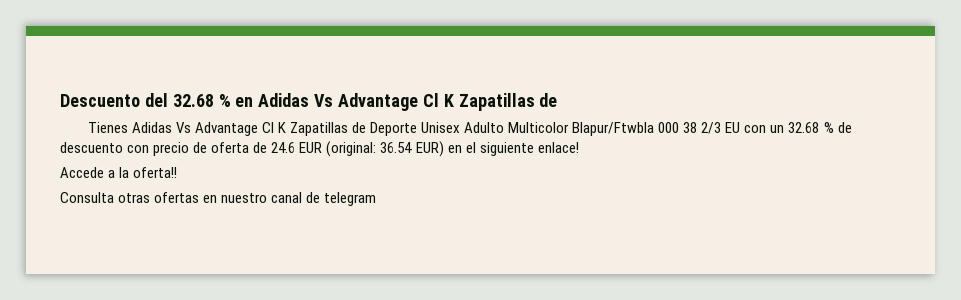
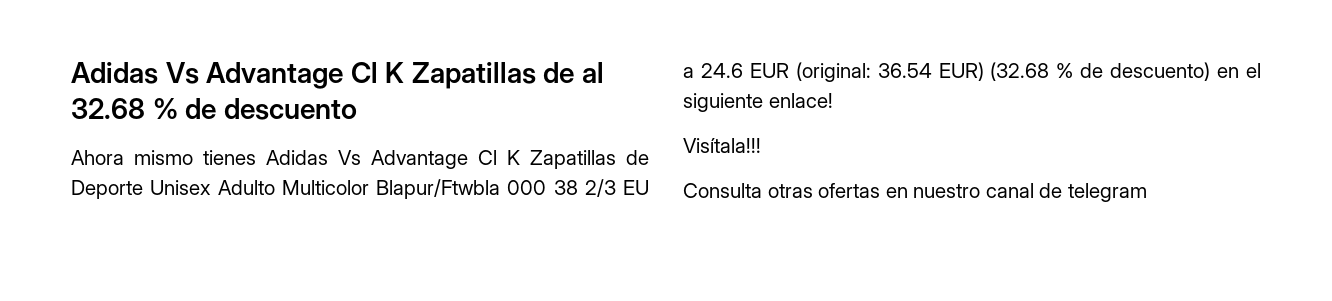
- Descuento del 32.68 % en Adidas Vs Advantage Cl K Zapatillas de
- Tienes Adidas Vs Advantage Cl K Zapatillas de Deporte Unisex Adulto Multicolor Blapur/Ftwbla 000 38 2/3 EU con un 32.68 % de descuento con precio de oferta de 24.6 EUR (original: 36.54 EUR) en el siguiente enlace!
+ Adidas Vs Advantage Cl K Zapatillas de al 32.68 % de descuento
+ Ahora mismo tienes Adidas Vs Advantage Cl K Zapatillas de Deporte Unisex Adulto Multicolor Blapur/Ftwbla 000 38 2/3 EU a 24.6 EUR (original: 36.54 EUR) (32.68 % de descuento) en el siguiente enlace!
- Accede a la oferta!!
+ Visítala!!!

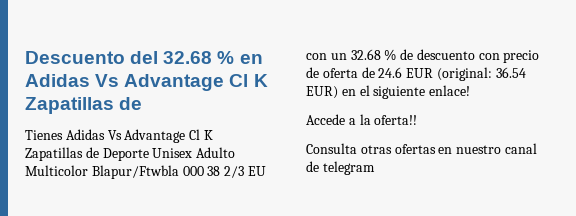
- Adidas Vs Advantage Cl K Zapatillas de al 32.68 % de descuento
- Ahora mismo tienes Adidas Vs Advantage Cl K Zapatillas de Deporte Unisex Adulto Multicolor Blapur/Ftwbla 000 38 2/3 EU a 24.6 EUR (original: 36.54 EUR) (32.68 % de descuento) en el siguiente enlace!
+ Descuento del 32.68 % en Adidas Vs Advantage Cl K Zapatillas de
+ Tienes Adidas Vs Advantage Cl K Zapatillas de Deporte Unisex Adulto Multicolor Blapur/Ftwbla 000 38 2/3 EU con un 32.68 % de descuento con precio de oferta de 24.6 EUR (original: 36.54 EUR) en el siguiente enlace!
- Visítala!!!
+ Accede a la oferta!!

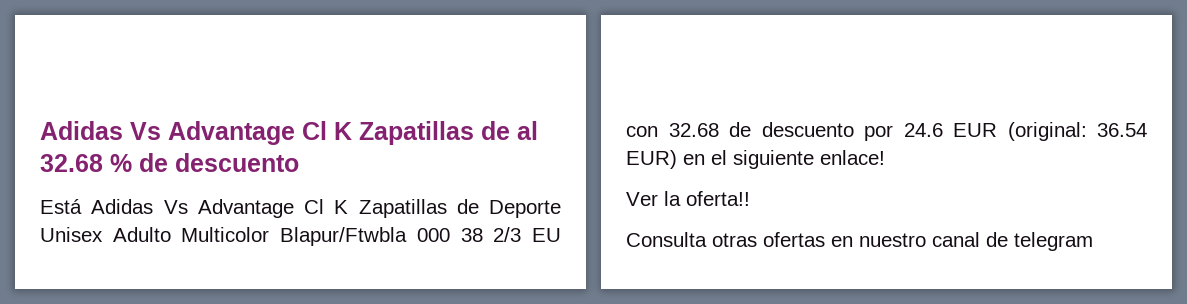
- Descuento del 32.68 % en Adidas Vs Advantage Cl K Zapatillas de
- Tienes Adidas Vs Advantage Cl K Zapatillas de Deporte Unisex Adulto Multicolor Blapur/Ftwbla 000 38 2/3 EU con un 32.68 % de descuento con precio de oferta de 24.6 EUR (original: 36.54 EUR) en el siguiente enlace!
+ Adidas Vs Advantage Cl K Zapatillas de al 32.68 % de descuento
+ Está Adidas Vs Advantage Cl K Zapatillas de Deporte Unisex Adulto Multicolor Blapur/Ftwbla 000 38 2/3 EU con 32.68 de descuento por 24.6 EUR (original: 36.54 EUR) en el siguiente enlace!
- Accede a la oferta!!
+ Ver la oferta!!

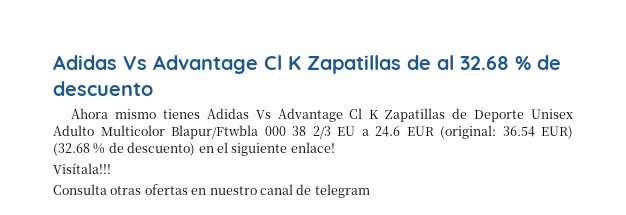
- Está Adidas Vs Advantage Cl K Zapatillas de Deporte Unisex Adulto Multicolor Blapur/Ftwbla 000 38 2/3 EU con 32.68 de descuento por 24.6 EUR (original: 36.54 EUR) en el siguiente enlace!
+ Ahora mismo tienes Adidas Vs Advantage Cl K Zapatillas de Deporte Unisex Adulto Multicolor Blapur/Ftwbla 000 38 2/3 EU a 24.6 EUR (original: 36.54 EUR) (32.68 % de descuento) en el siguiente enlace!
- Ver la oferta!!
+ Visítala!!!

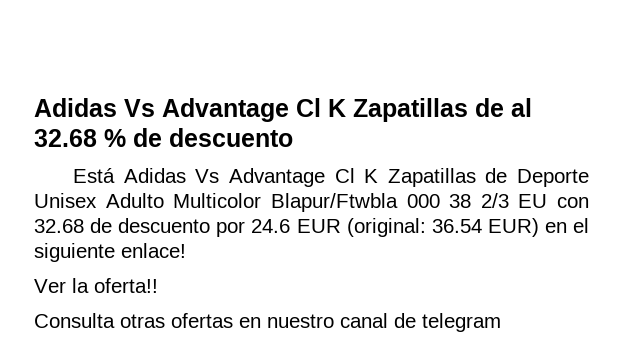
- Ahora mismo tienes Adidas Vs Advantage Cl K Zapatillas de Deporte Unisex Adulto Multicolor Blapur/Ftwbla 000 38 2/3 EU a 24.6 EUR (original: 36.54 EUR) (32.68 % de descuento) en el siguiente enlace!
+ Está Adidas Vs Advantage Cl K Zapatillas de Deporte Unisex Adulto Multicolor Blapur/Ftwbla 000 38 2/3 EU con 32.68 de descuento por 24.6 EUR (original: 36.54 EUR) en el siguiente enlace!
- Visítala!!!
+ Ver la oferta!!

